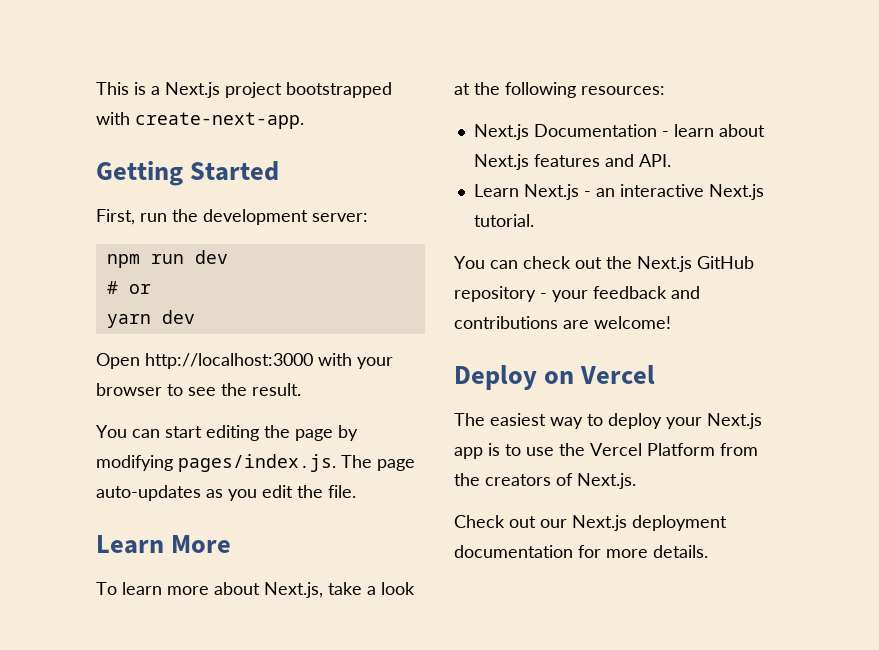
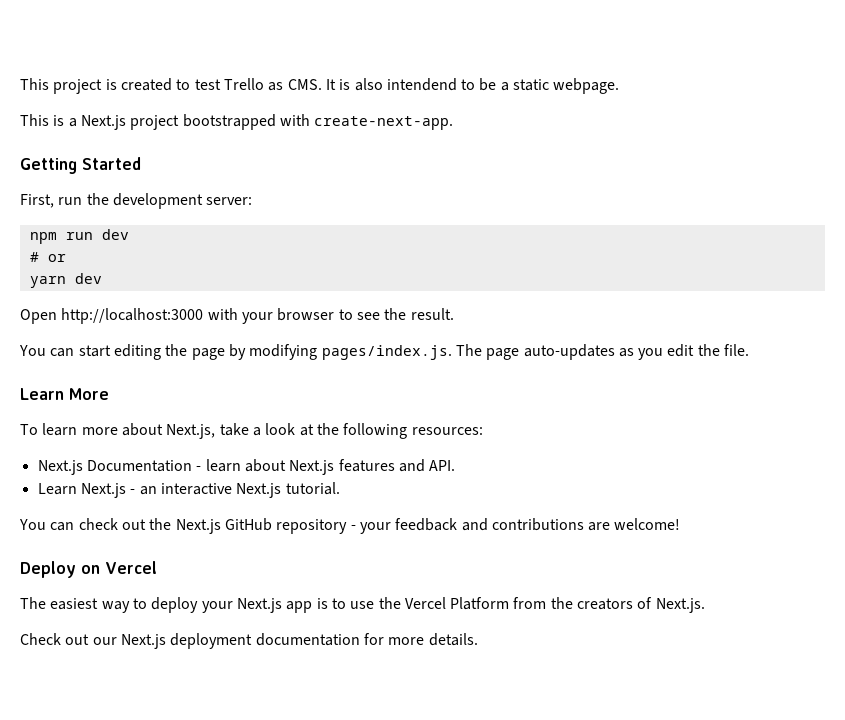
+ This project is created to test Trello as CMS. It is also intendend to be a static webpage.

